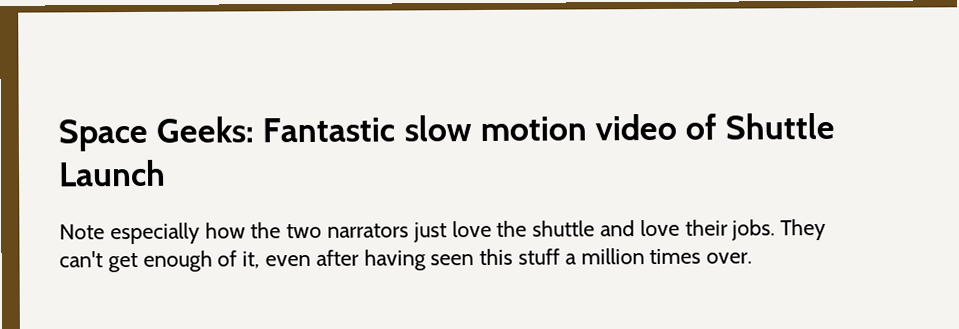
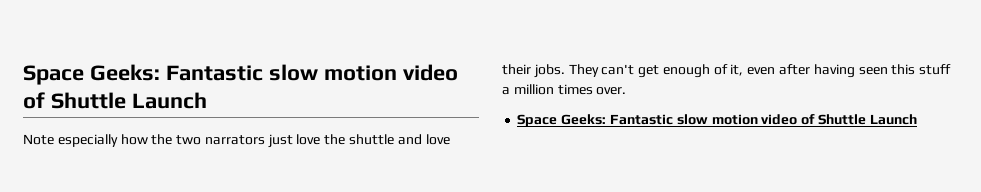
  They can't get enough of it, even after having seen this stuff a million times over.
+ Space Geeks: Fantastic slow motion video of Shuttle Launch

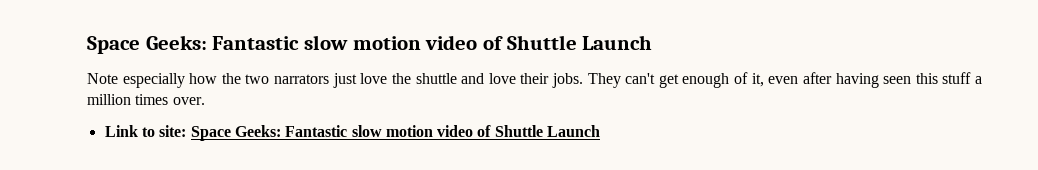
  They can't get enough of it, even after having seen this stuff a million times over.
- Space Geeks: Fantastic slow motion video of Shuttle Launch
+ Link to site: Space Geeks: Fantastic slow motion video of Shuttle Launch

